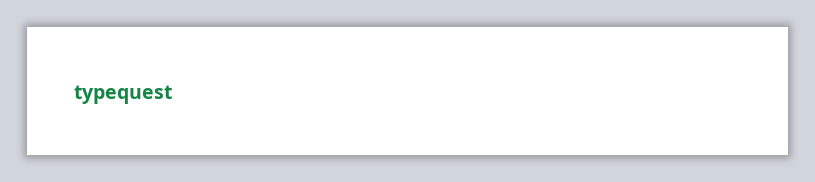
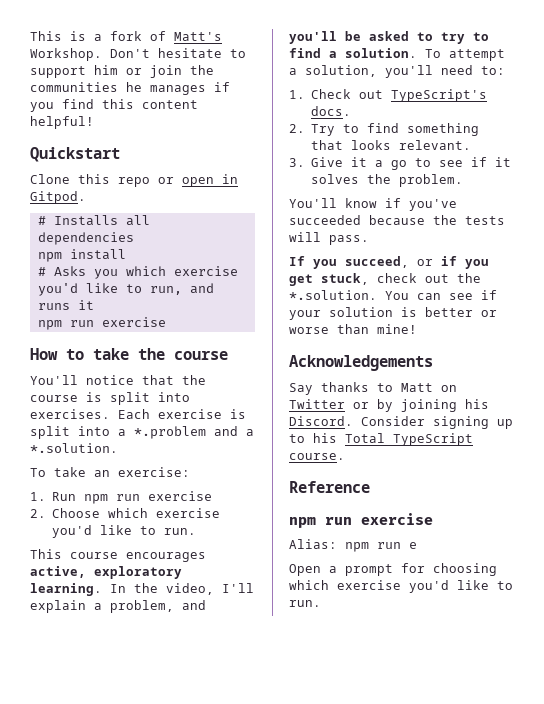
- typequest
+ This is a fork of Matt's Workshop. Don't hesitate to support him or join the communities he manages if you find this content helpful!
+ Quickstart
+ Clone this repo or open in Gitpod.
+ # Installs all dependencies
+ npm install
+ # Asks you which exercise you'd like to run, and runs it
+ npm run exercise
+ How to take the course
+ You'll notice that the course is split into exercises. Each exercise is split into a *.problem and a *.solution.
+ To take an exercise:
+ 1. Run npm run exercise
+ 2. Choose which exercise you'd like to run.
+ This course encourages active, exploratory learning. In the video, I'll explain a problem, and you'll be asked to try to find a solution. To attempt a solution, you'll need to:
+ 1. Check out TypeScript's docs.
+ 2. Try to find something that looks relevant.
+ 3. Give it a go to see if it solves the problem.
+ You'll know if you've succeeded because the tests will pass.
+ If you succeed, or if you get stuck, check out the *.solution. You can see if your solution is better or worse than mine!
+ Acknowledgements
+ Say thanks to Matt on Twitter or by joining his Discord. Consider signing up to his Total TypeScript course.
+ Reference
+ npm run exercise
+ Alias: npm run e
+ Open a prompt for choosing which exercise you'd like to run.

